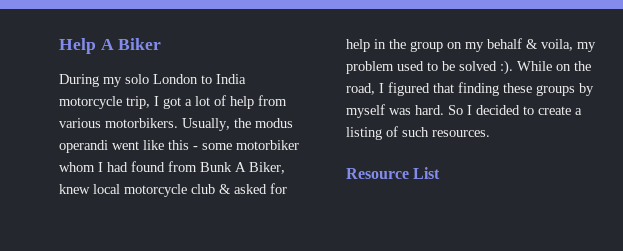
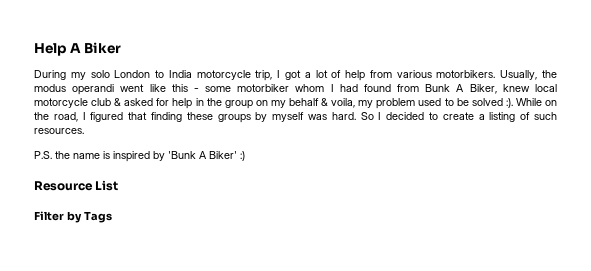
+ P.S. the name is inspired by 'Bunk A Biker' :)
+ Filter by Tags

